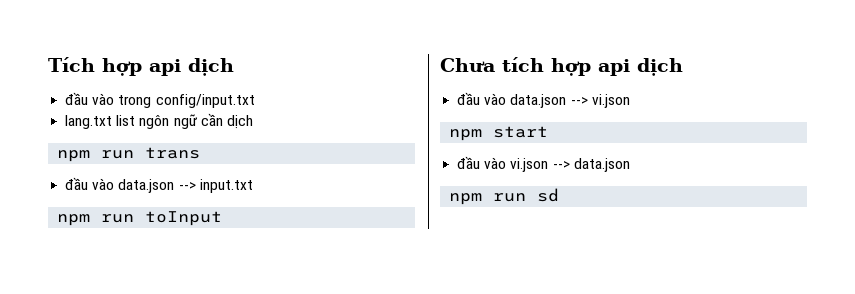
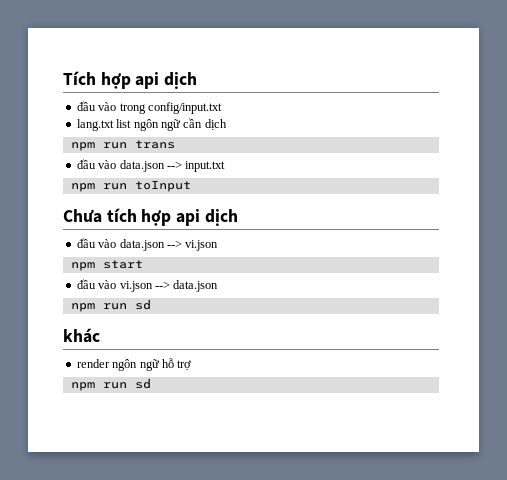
+ khác
+ render ngôn ngữ hỗ trợ
+ npm run sd

